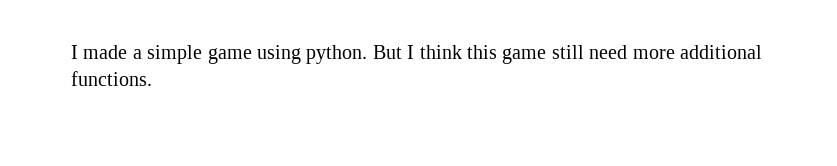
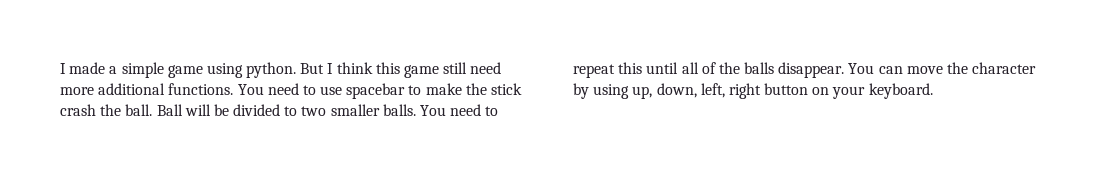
+ You need to use spacebar to make the stick crash the ball. Ball will be divided to two smaller balls. You need to repeat this until all of the balls disappear. You can move the character by using up, down, left, right button on your keyboard.

